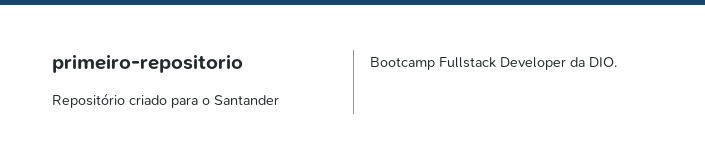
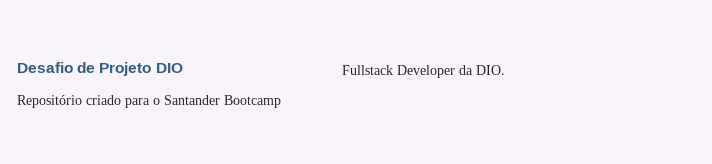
- primeiro-repositorio
+ Desafio de Projeto DIO

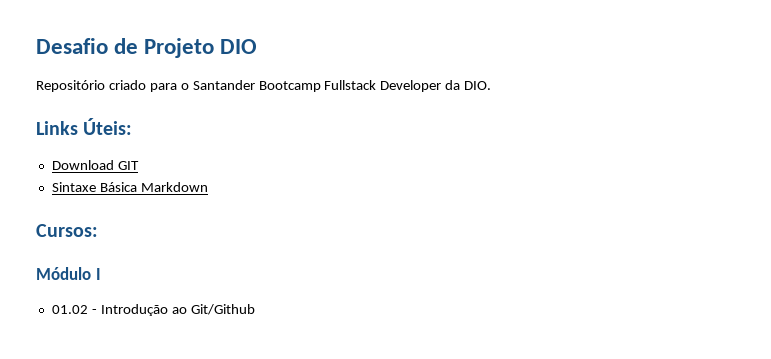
+ Links Úteis:
+ Download GIT
+ Sintaxe Básica Markdown
+ Cursos:
+ Módulo I
+ 01.02 - Introdução ao Git/Github

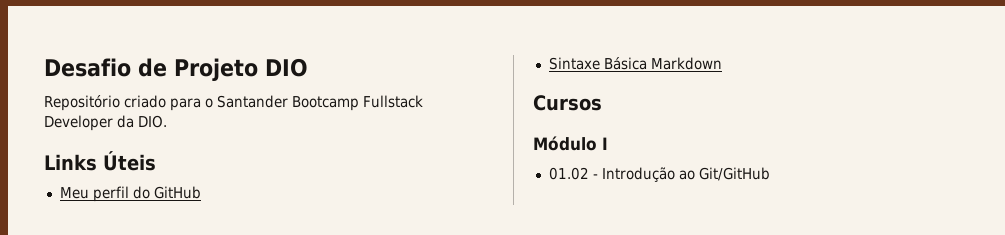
- Links Úteis:
- Download GIT
+ Links Úteis
+ Meu perfil do GitHub
- Cursos:
+ Cursos
- 01.02 - Introdução ao Git/Github
+ 01.02 - Introdução ao Git/GitHub

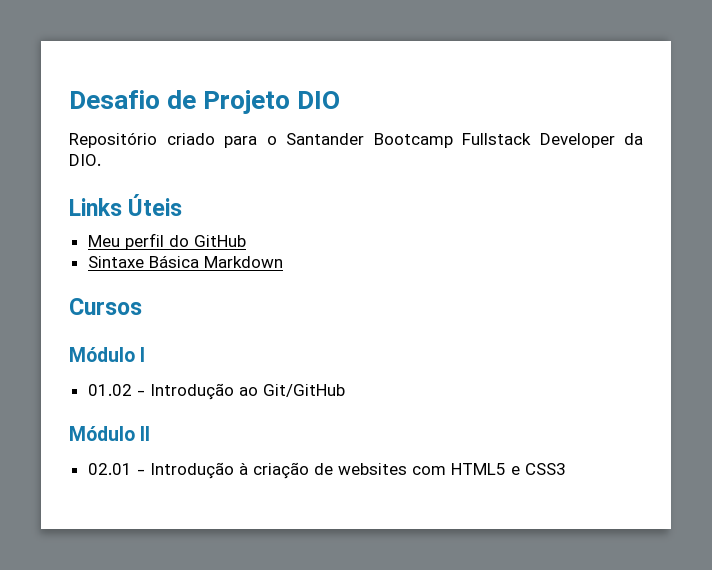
+ Módulo II
+ 02.01 - Introdução à criação de websites com HTML5 e CSS3

